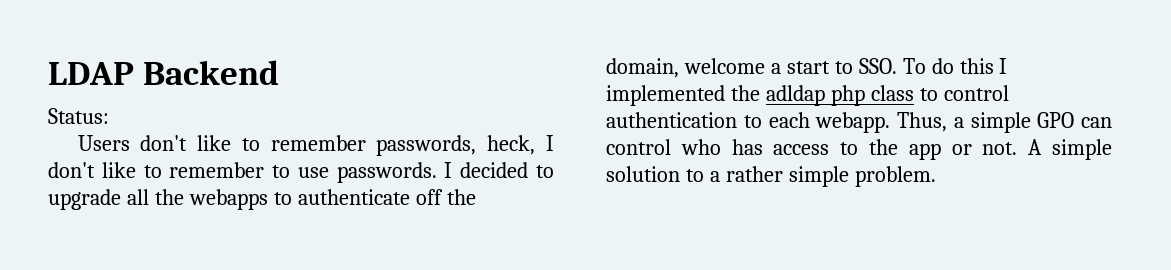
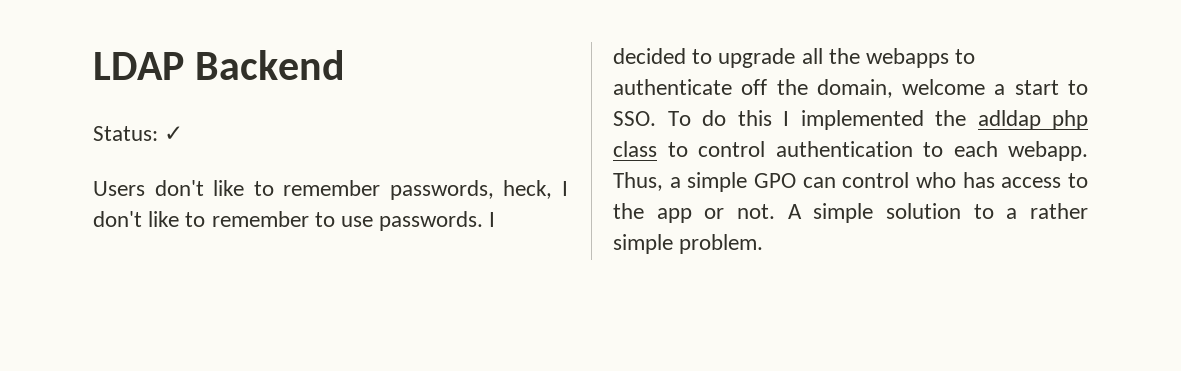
- Status:
+ Status: ✓

